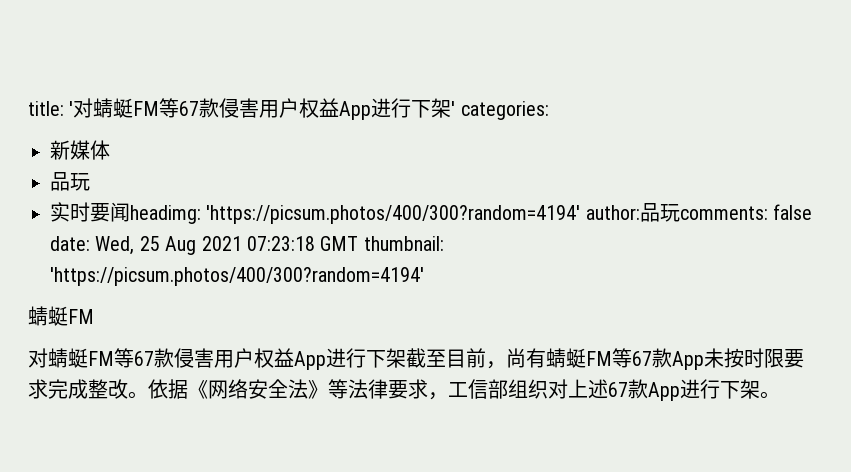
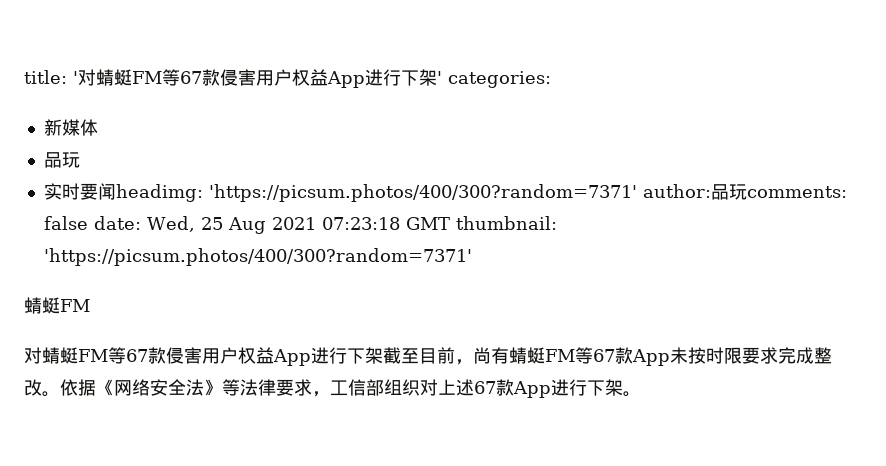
- 实时要闻headimg: 'https://picsum.photos/400/300?random=4194' author:品玩comments: false date: Wed, 25 Aug 2021 07:23:18 GMT thumbnail: 'https://picsum.photos/400/300?random=4194'
+ 实时要闻headimg: 'https://picsum.photos/400/300?random=7371' author:品玩comments: false date: Wed, 25 Aug 2021 07:23:18 GMT thumbnail: 'https://picsum.photos/400/300?random=7371'

